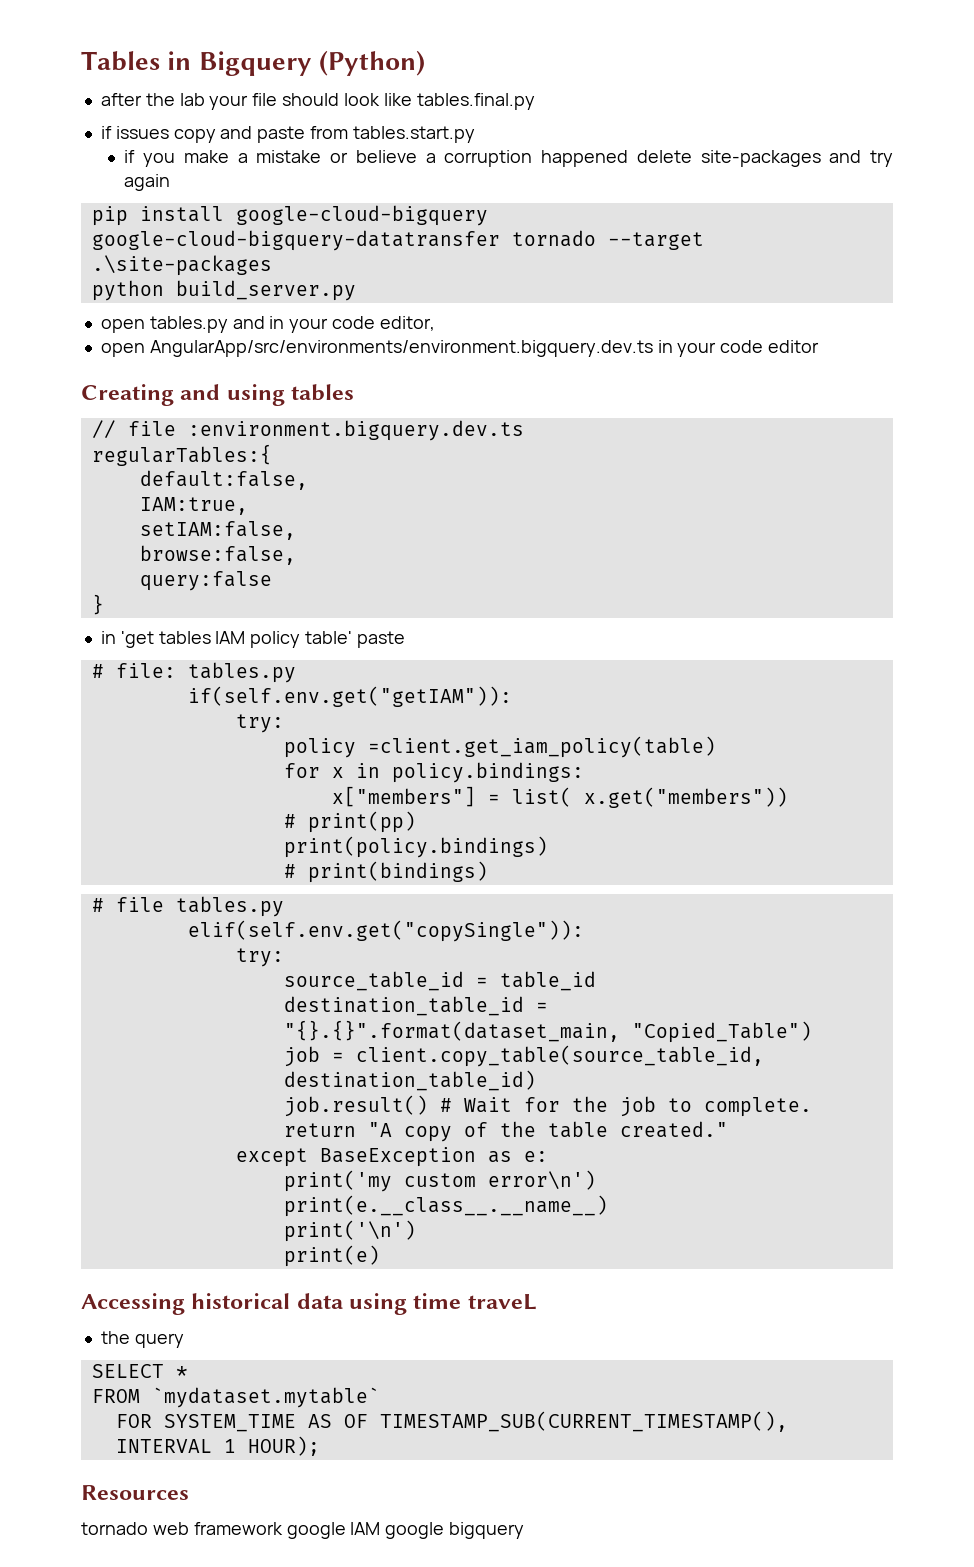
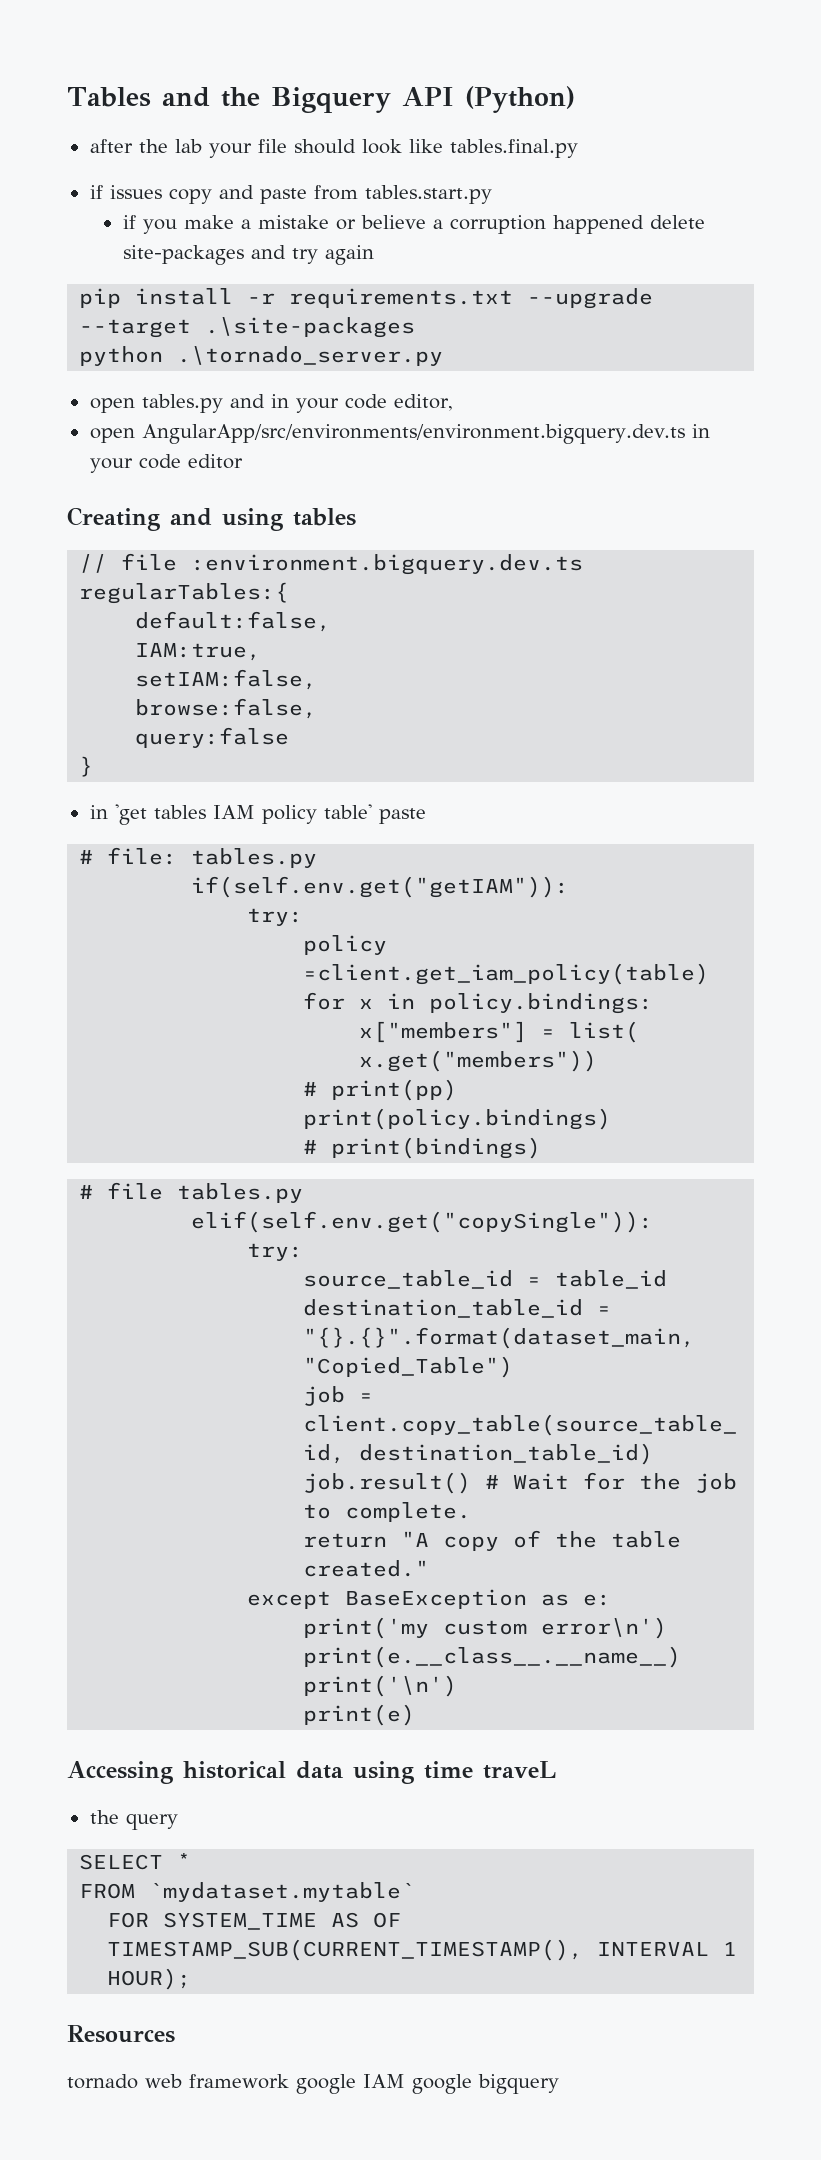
- Tables in Bigquery (Python)
+ Tables and the Bigquery API (Python)
- pip install google-cloud-bigquery google-cloud-bigquery-datatransfer tornado --target .\site-packages
+ pip install -r requirements.txt --upgrade --target .\site-packages
- python build_server.py
+ python .\tornado_server.py

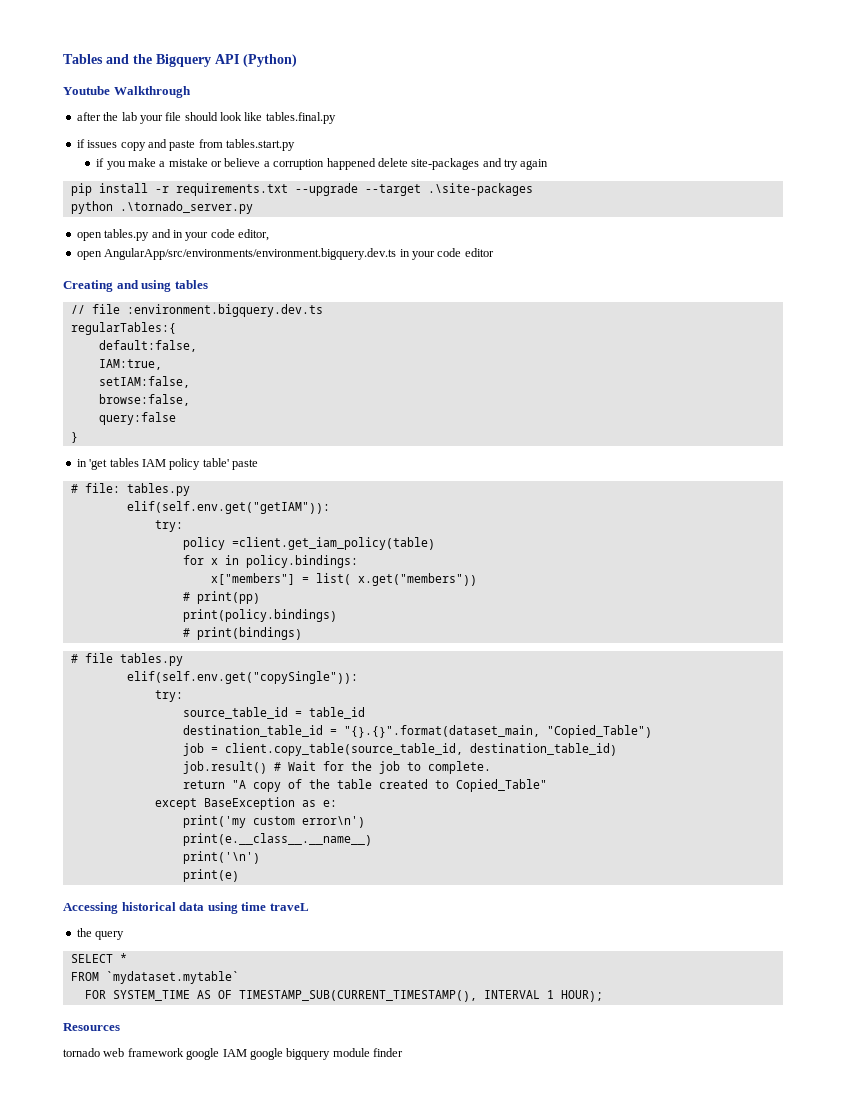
+ Youtube Walkthrough
- if(self.env.get("getIAM")):
+ elif(self.env.get("getIAM")):
- return "A copy of the table created."
+ return "A copy of the table created to Copied_Table"
- tornado web framework google IAM google bigquery
+ tornado web framework google IAM google bigquery module finder

